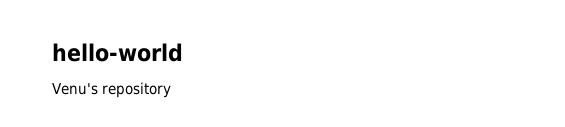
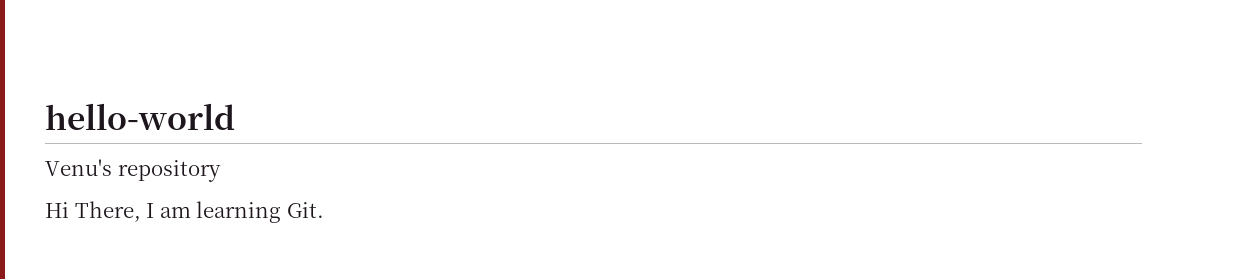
+ Hi There, I am learning Git.

